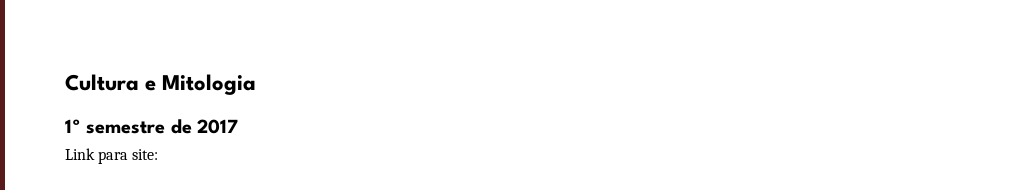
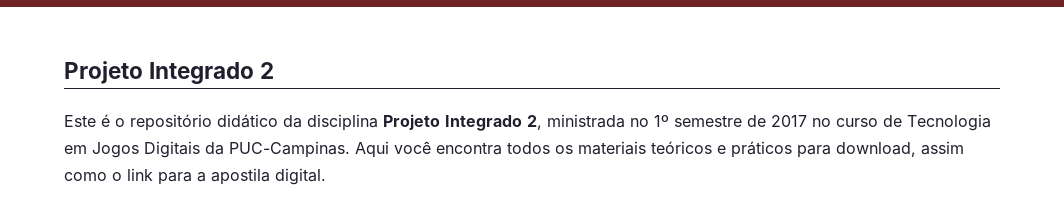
- Cultura e Mitologia
- 1º semestre de 2017
- Link para site:
+ Projeto Integrado 2
+ Este é o repositório didático da disciplina Projeto Integrado 2, ministrada no 1º semestre de 2017 no curso de Tecnologia em Jogos Digitais da PUC-Campinas. Aqui você encontra todos os materiais teóricos e práticos para download, assim como o link para a apostila digital.

